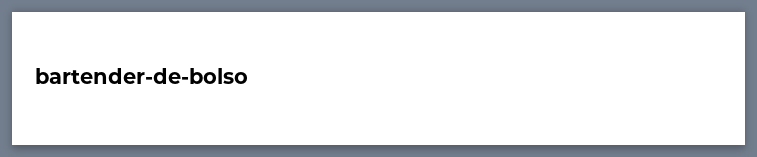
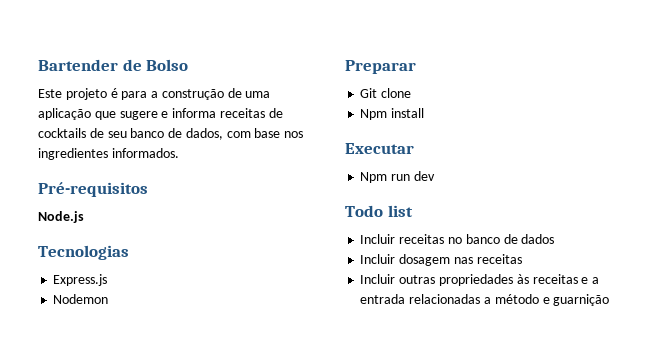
- bartender-de-bolso
+ Bartender de Bolso
+ Este projeto é para a construção de uma aplicação que sugere e informa receitas de cocktails de seu banco de dados, com base nos ingredientes informados.
+ Pré-requisitos
+ Node.js
+ Tecnologias
+ Express.js
+ Nodemon
+ Preparar
+ Git clone
+ Npm install
+ Executar
+ Npm run dev
+ Todo list
+ Incluir receitas no banco de dados
+ Incluir dosagem nas receitas
+ Incluir outras propriedades às receitas e a entrada relacionadas a método e guarnição

